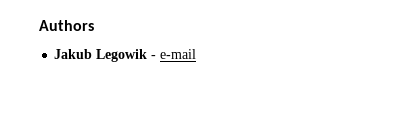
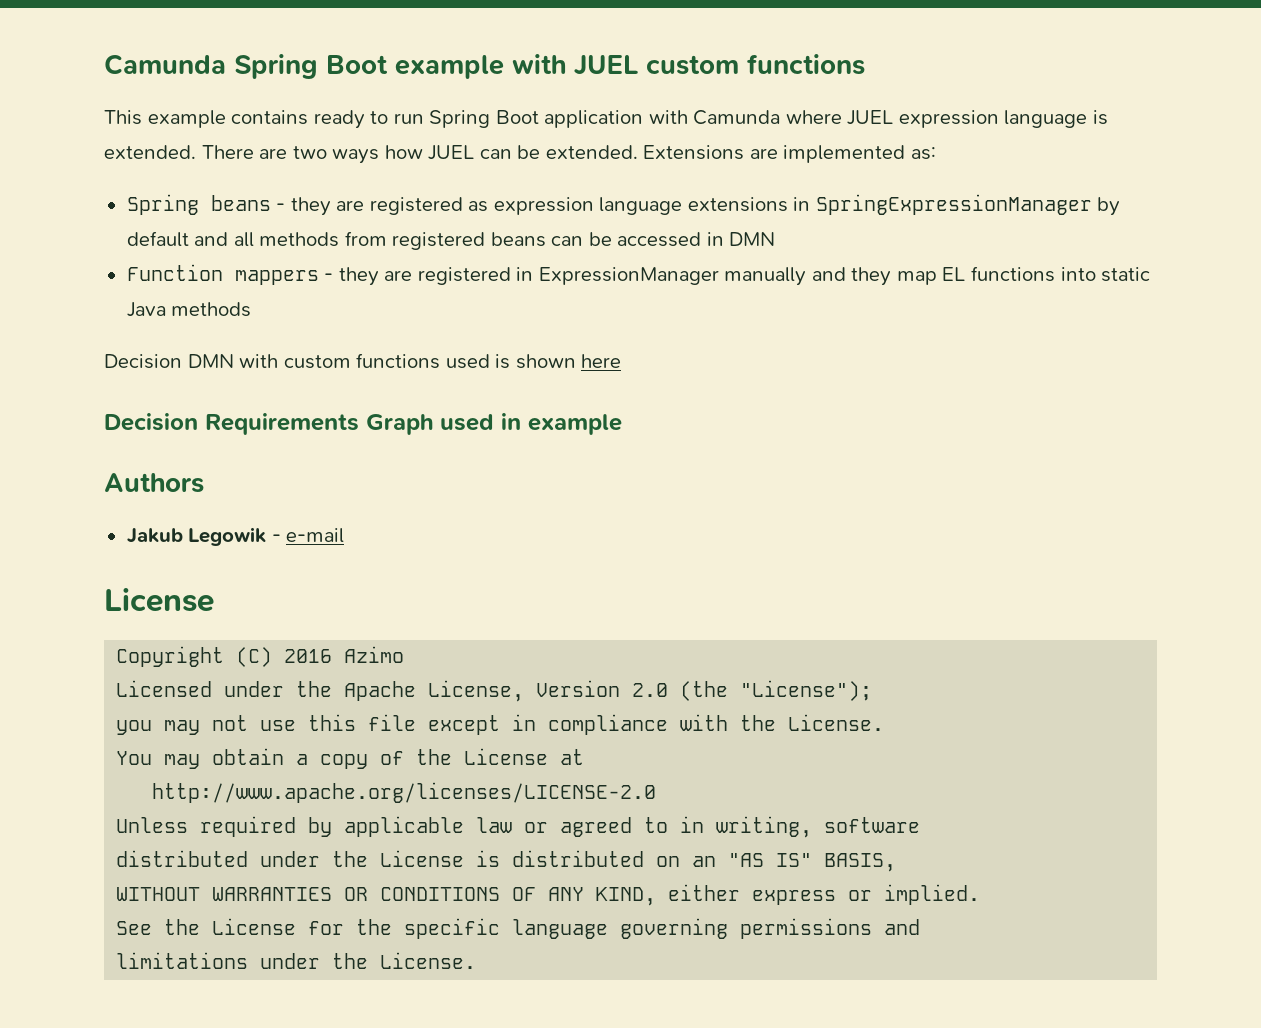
+ Camunda Spring Boot example with JUEL custom functions
+ This example contains ready to run Spring Boot application with Camunda where JUEL expression language is extended. There are two ways how JUEL can be extended. Extensions are implemented as:
+ Spring beans - they are registered as expression language extensions in SpringExpressionManager by default and all methods from registered beans can be accessed in DMN
+ Function mappers - they are registered in ExpressionManager manually and they map EL functions into static Java methods
+ Decision DMN with custom functions used is shown here
+ Decision Requirements Graph used in example
  Jakub Legowik - e-mail
+ License
+ Copyright (C) 2016 Azimo
+ Licensed under the Apache License, Version 2.0 (the "License");
+ you may not use this file except in compliance with the License.
+ You may obtain a copy of the License at
+ http://www.apache.org/licenses/LICENSE-2.0
+ Unless required by applicable law or agreed to in writing, software
+ distributed under the License is distributed on an "AS IS" BASIS,
+ WITHOUT WARRANTIES OR CONDITIONS OF ANY KIND, either express or implied.
+ See the License for the specific language governing permissions and
+ limitations under the License.

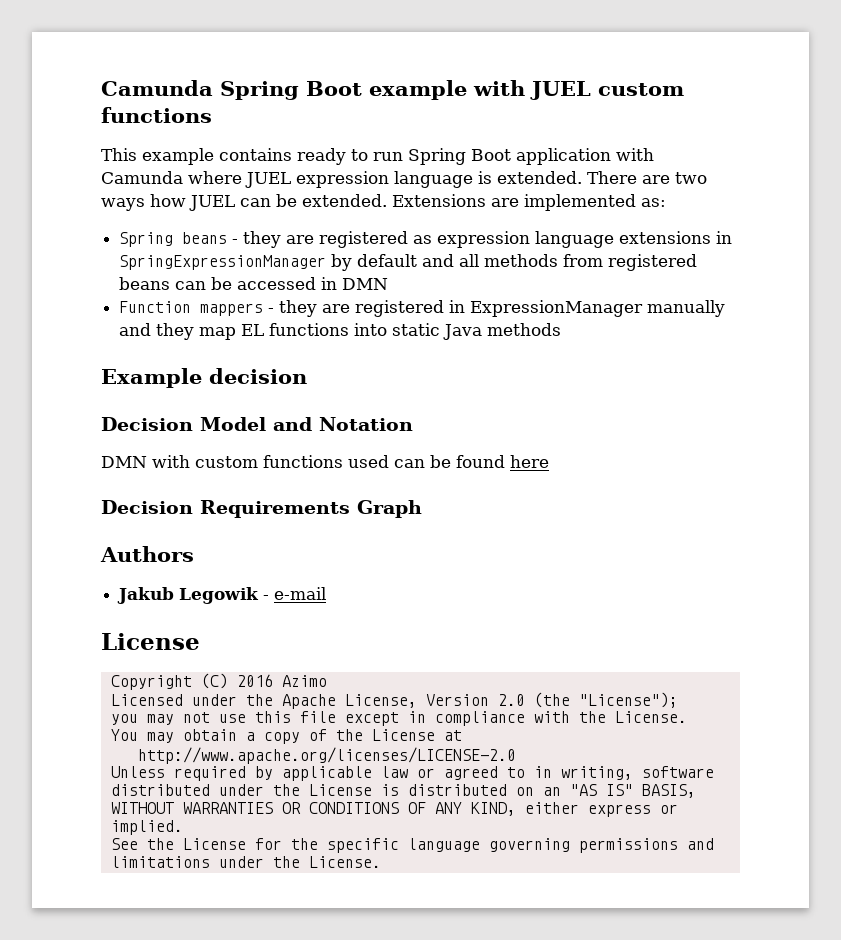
- Decision DMN with custom functions used is shown here
+ Example decision
+ Decision Model and Notation
+ DMN with custom functions used can be found here
- Decision Requirements Graph used in example
+ Decision Requirements Graph

